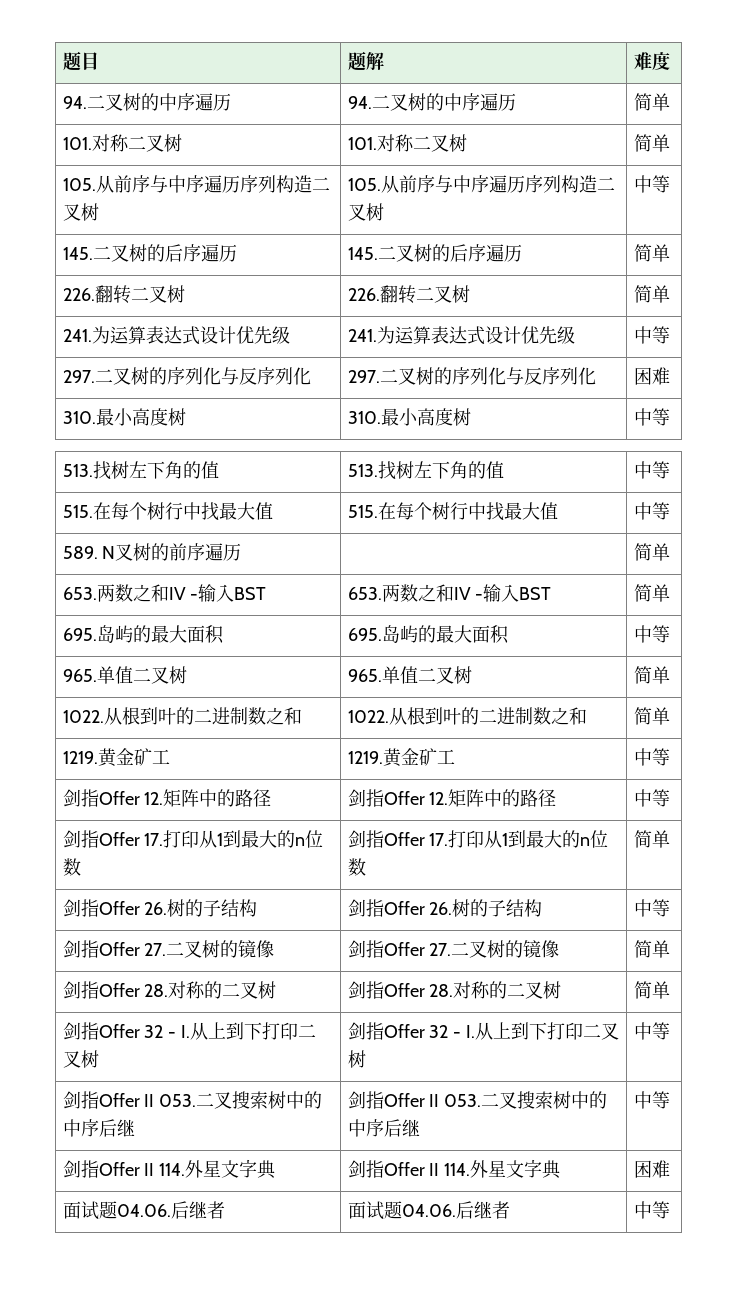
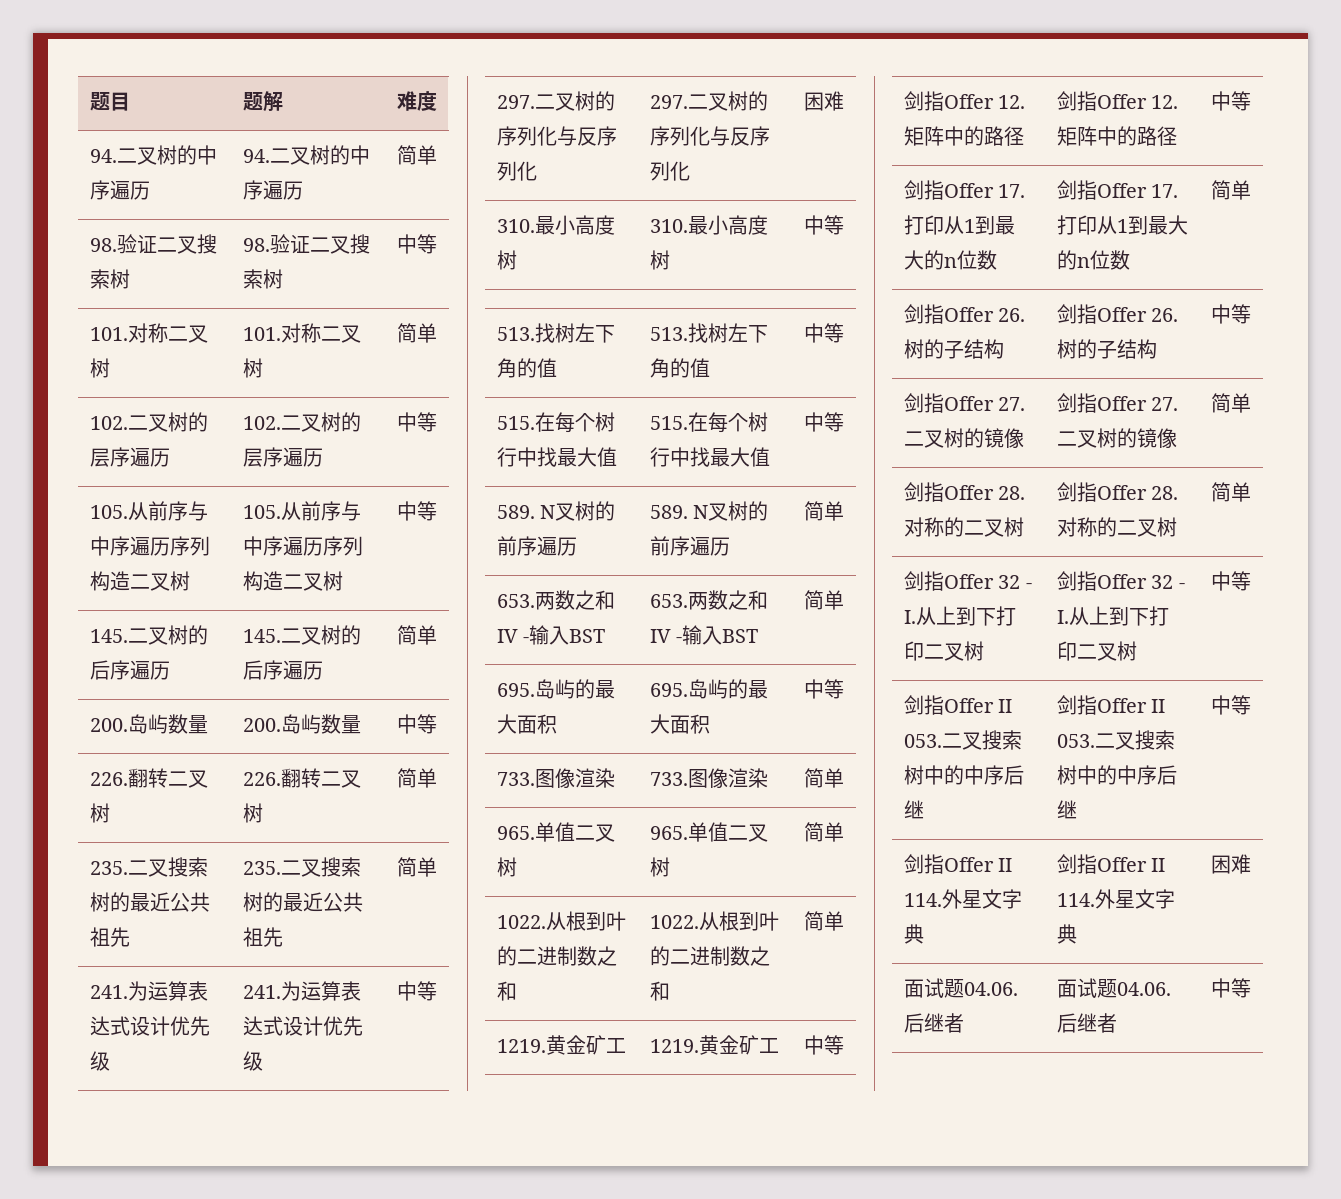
+ 98.验证二叉搜索树 | 98.验证二叉搜索树 | 中等
+ 102.二叉树的层序遍历 | 102.二叉树的层序遍历 | 中等
+ 200.岛屿数量 | 200.岛屿数量 | 中等
+ 235.二叉搜索树的最近公共祖先 | 235.二叉搜索树的最近公共祖先 | 简单
- 589. N叉树的前序遍历 | | 简单
+ 589. N叉树的前序遍历 | 589. N叉树的前序遍历 | 简单
+ 733.图像渲染 | 733.图像渲染 | 简单

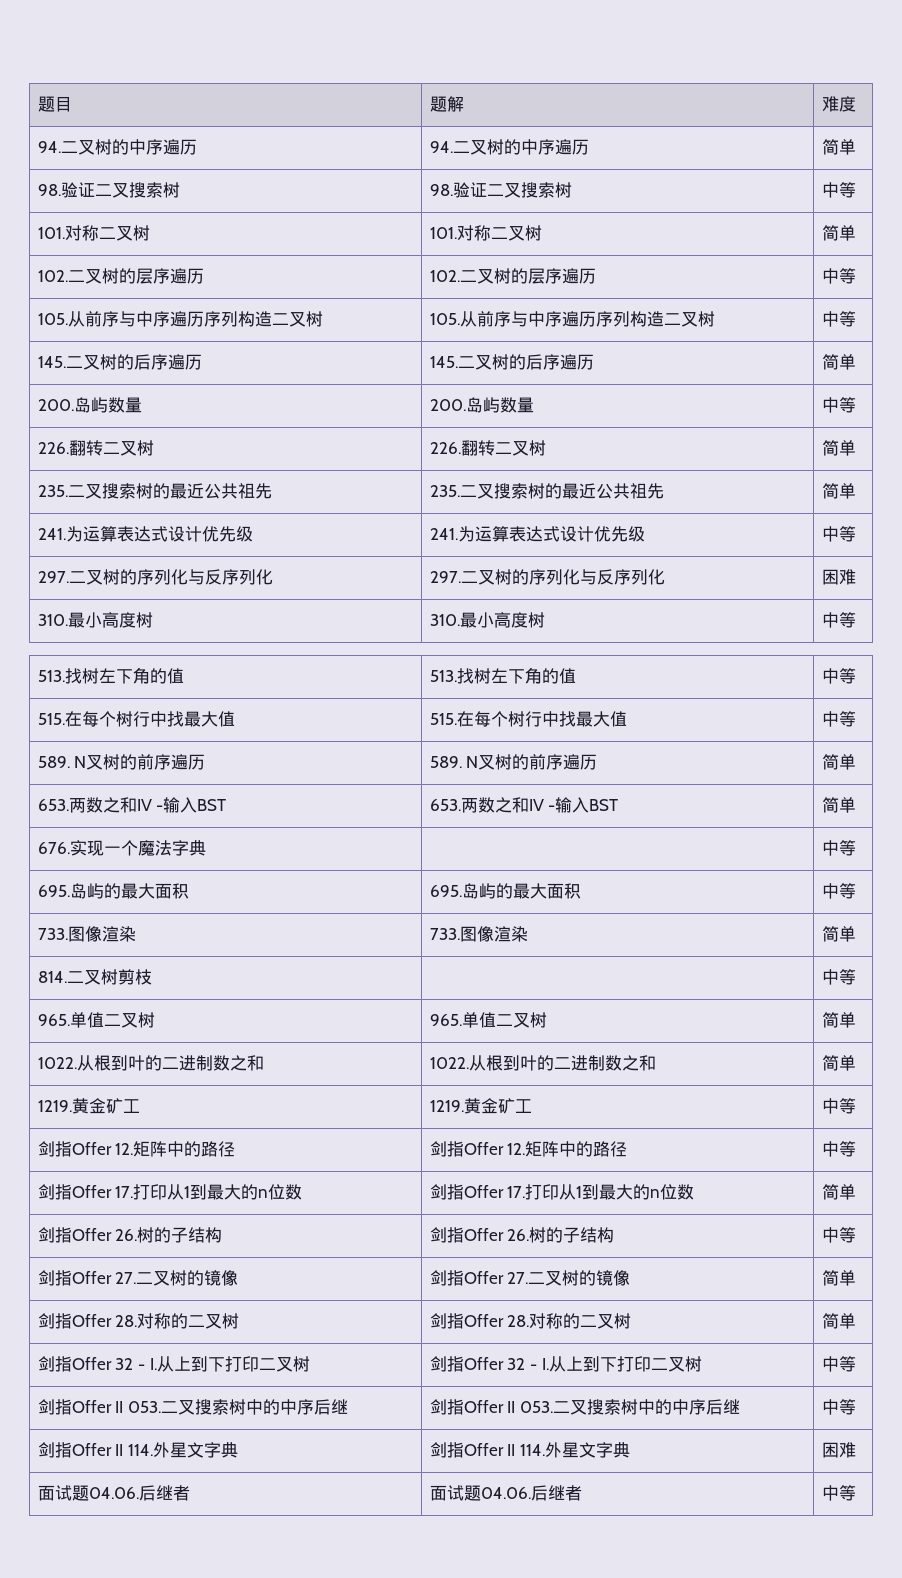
+ 676.实现一个魔法字典 | | 中等
+ 814.二叉树剪枝 | | 中等

